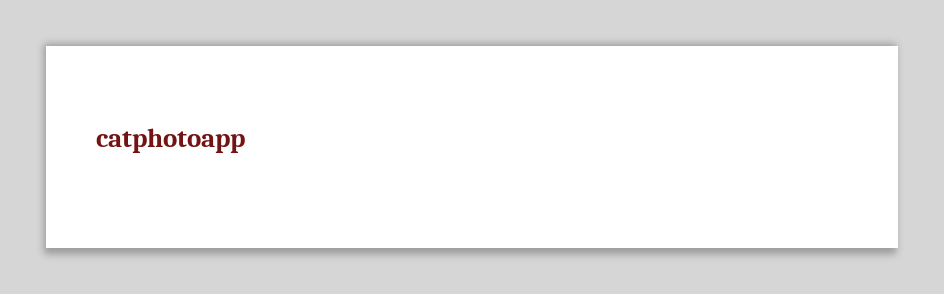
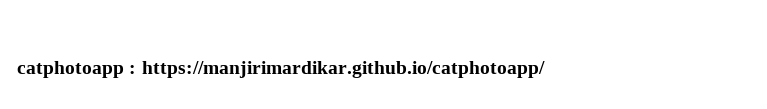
- catphotoapp
+ catphotoapp : https://manjirimardikar.github.io/catphotoapp/

